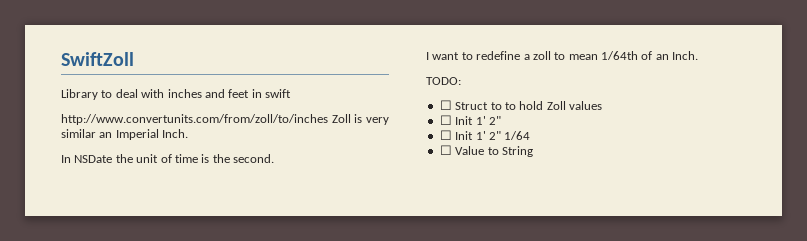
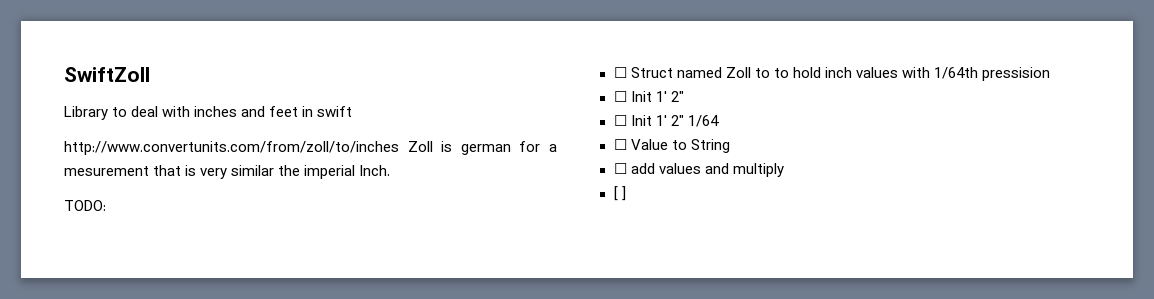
- http://www.convertunits.com/from/zoll/to/inches Zoll is very similar an Imperial Inch.
- In NSDate the unit of time is the second.
- I want to redefine a zoll to mean 1/64th of an Inch.
+ http://www.convertunits.com/from/zoll/to/inches Zoll is german for a mesurement that is very similar the imperial Inch.
- ☐ Struct to to hold Zoll values
+ ☐ Struct named Zoll to to hold inch values with 1/64th pressision
+ ☐ add values and multiply
+ [ ]

